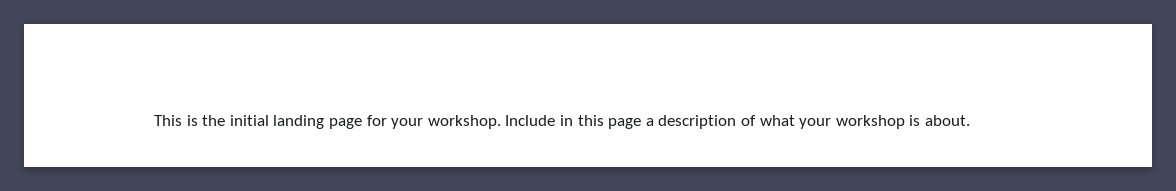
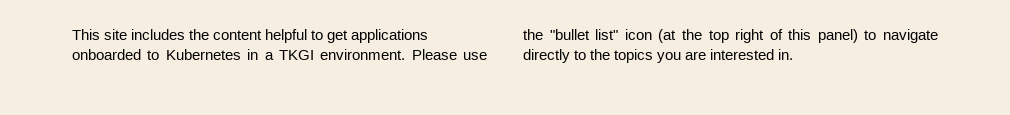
- This is the initial landing page for your workshop. Include in this page a description of what your workshop is about.
+ This site includes the content helpful to get applications onboarded to Kubernetes in a TKGI environment. Please use the "bullet list" icon (at the top right of this panel) to navigate directly to the topics you are interested in.

